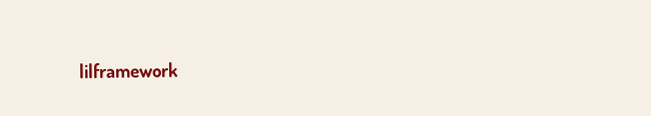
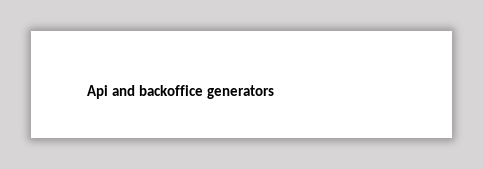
- lilframework
+ Api and backoffice generators

